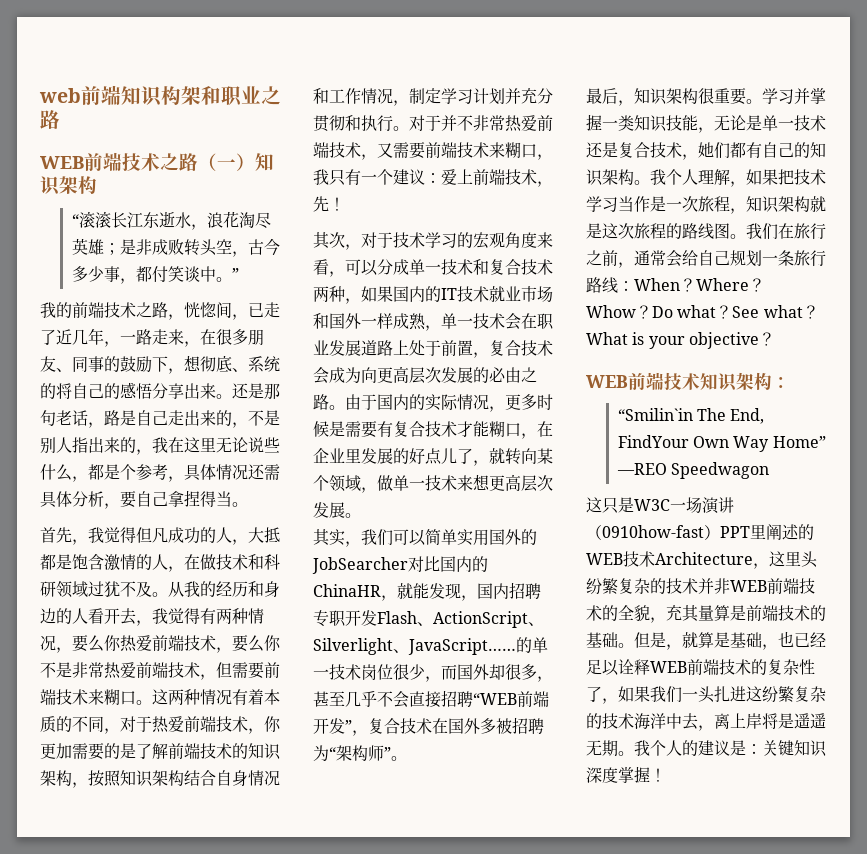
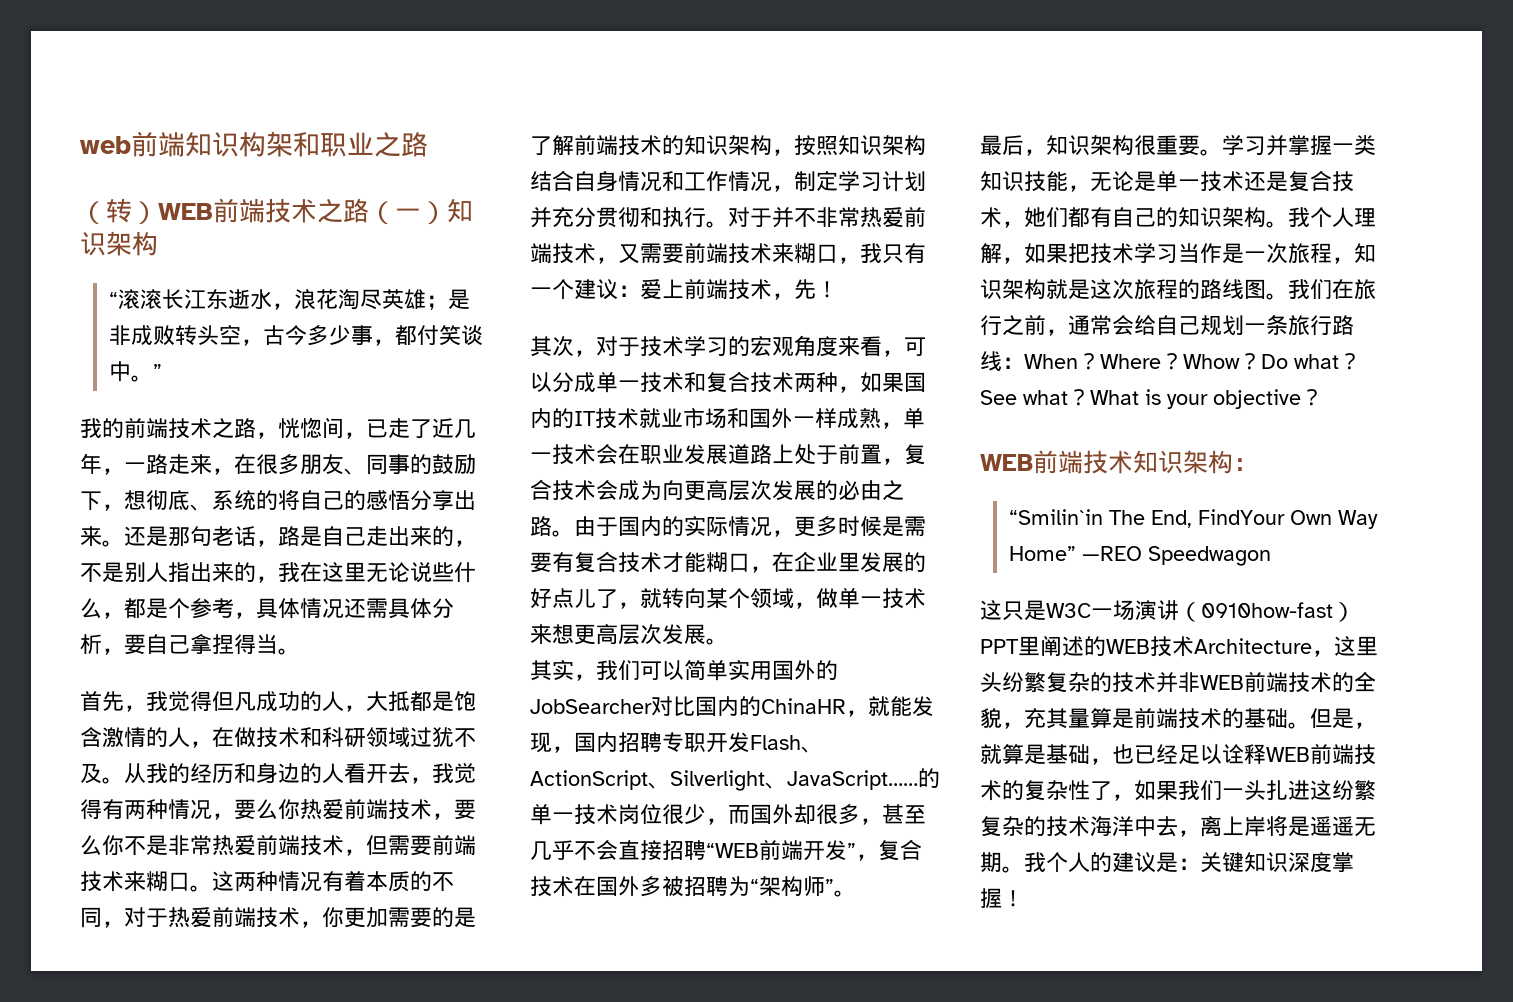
- WEB前端技术之路（一）知识架构
+ （转）WEB前端技术之路（一）知识架构

